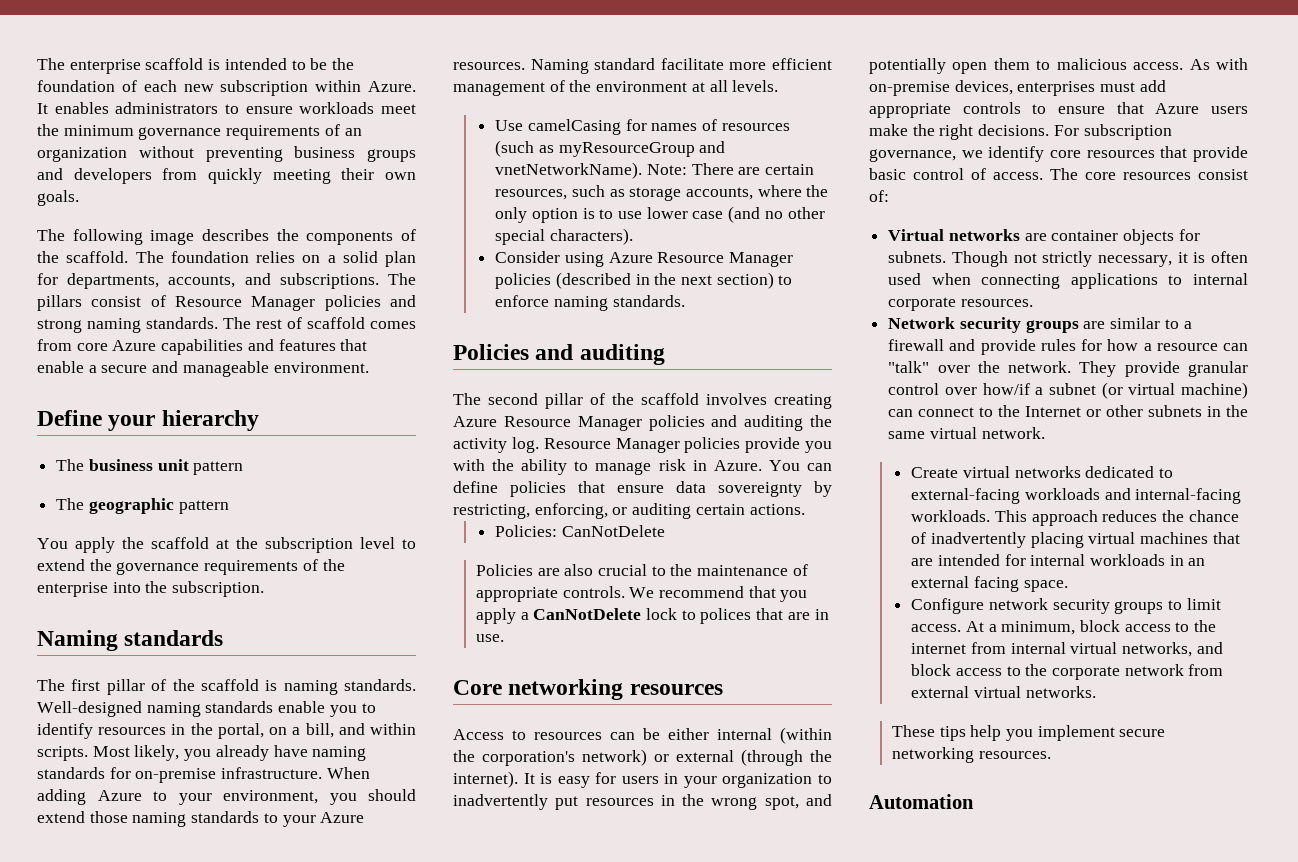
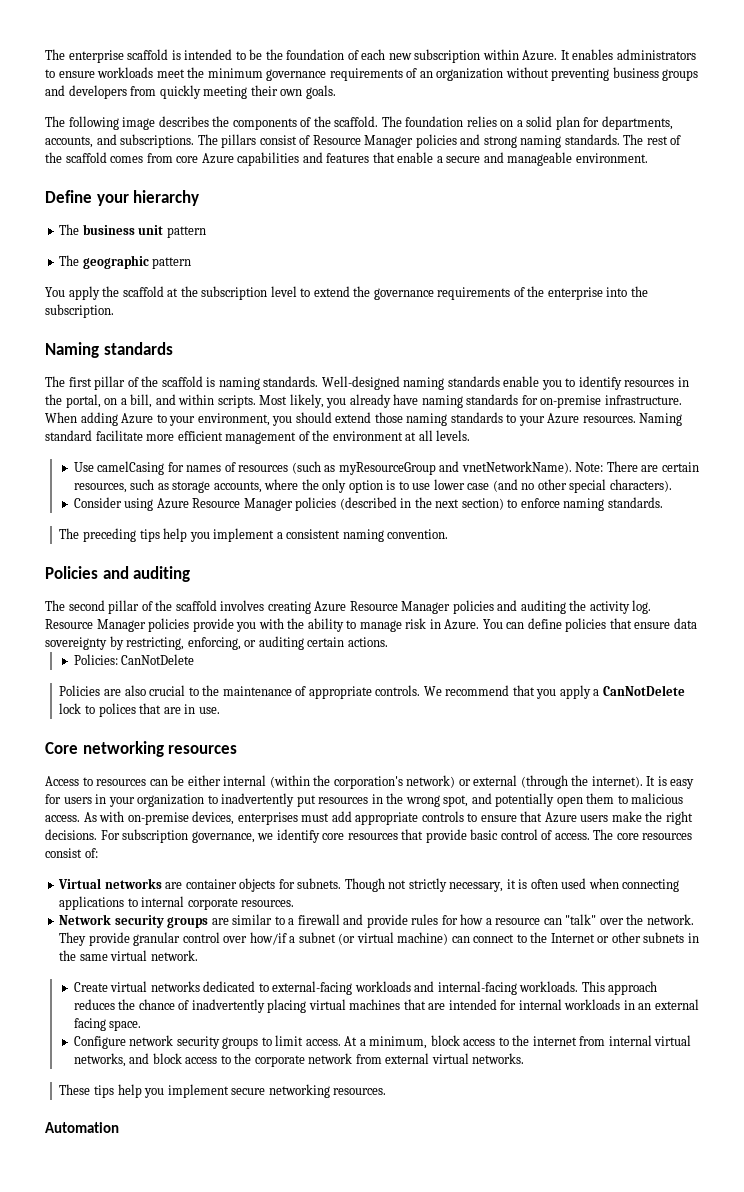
- The rest of scaffold comes from core Azure capabilities and features that enable a secure and manageable environment.
+ The rest of the scaffold comes from core Azure capabilities and features that enable a secure and manageable environment.
+ The preceding tips help you implement a consistent naming convention.

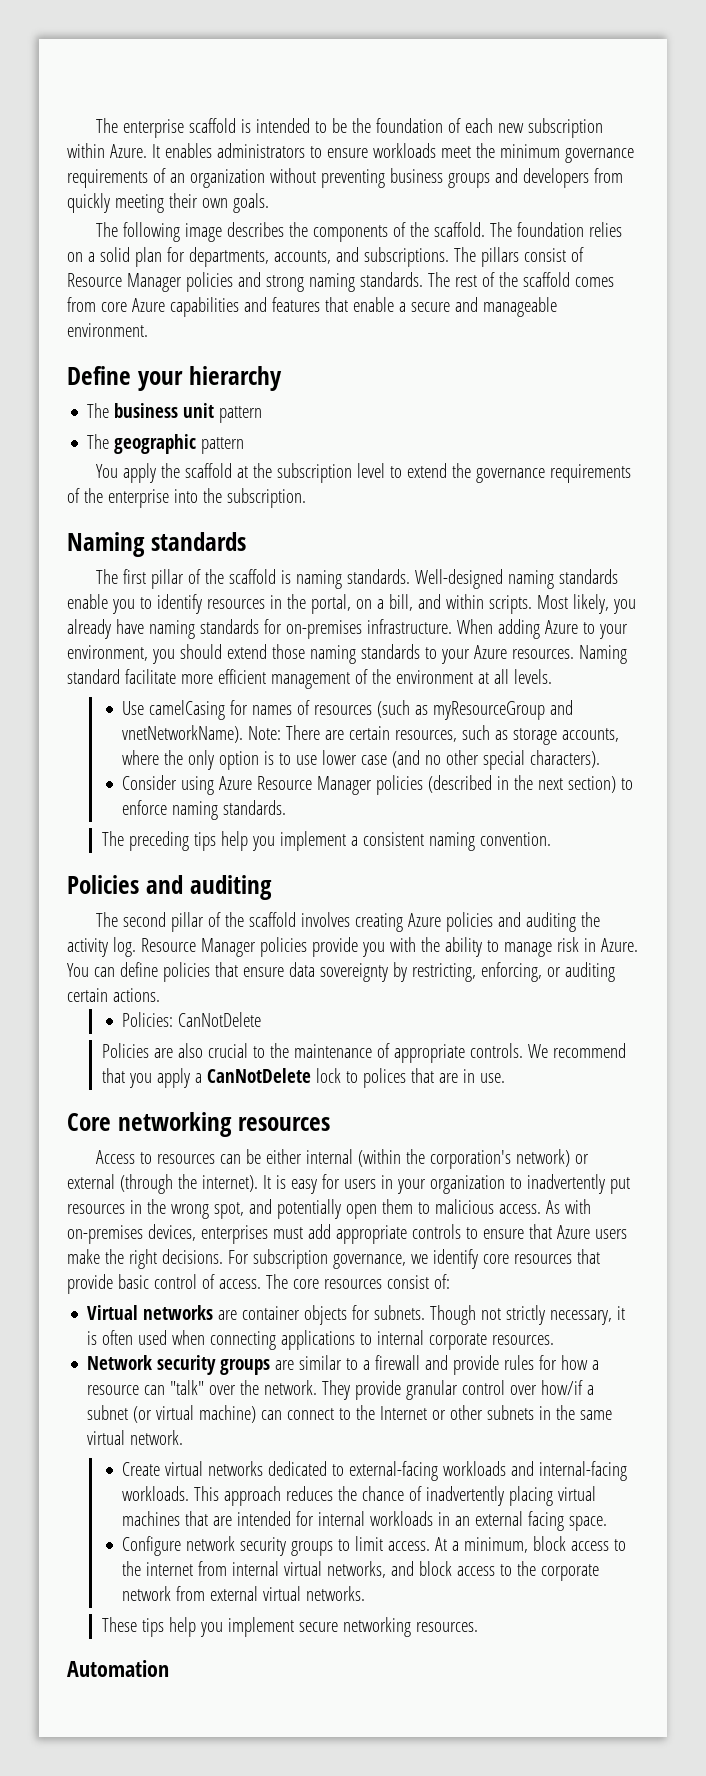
- Most likely, you already have naming standards for on-premise infrastructure.
+ Most likely, you already have naming standards for on-premises infrastructure.
- The second pillar of the scaffold involves creating Azure Resource Manager policies and auditing the activity log.
+ The second pillar of the scaffold involves creating Azure policies and auditing the activity log.
- As with on-premise devices, enterprises must add appropriate controls to ensure that Azure users make the right decisions.
+ As with on-premises devices, enterprises must add appropriate controls to ensure that Azure users make the right decisions.

